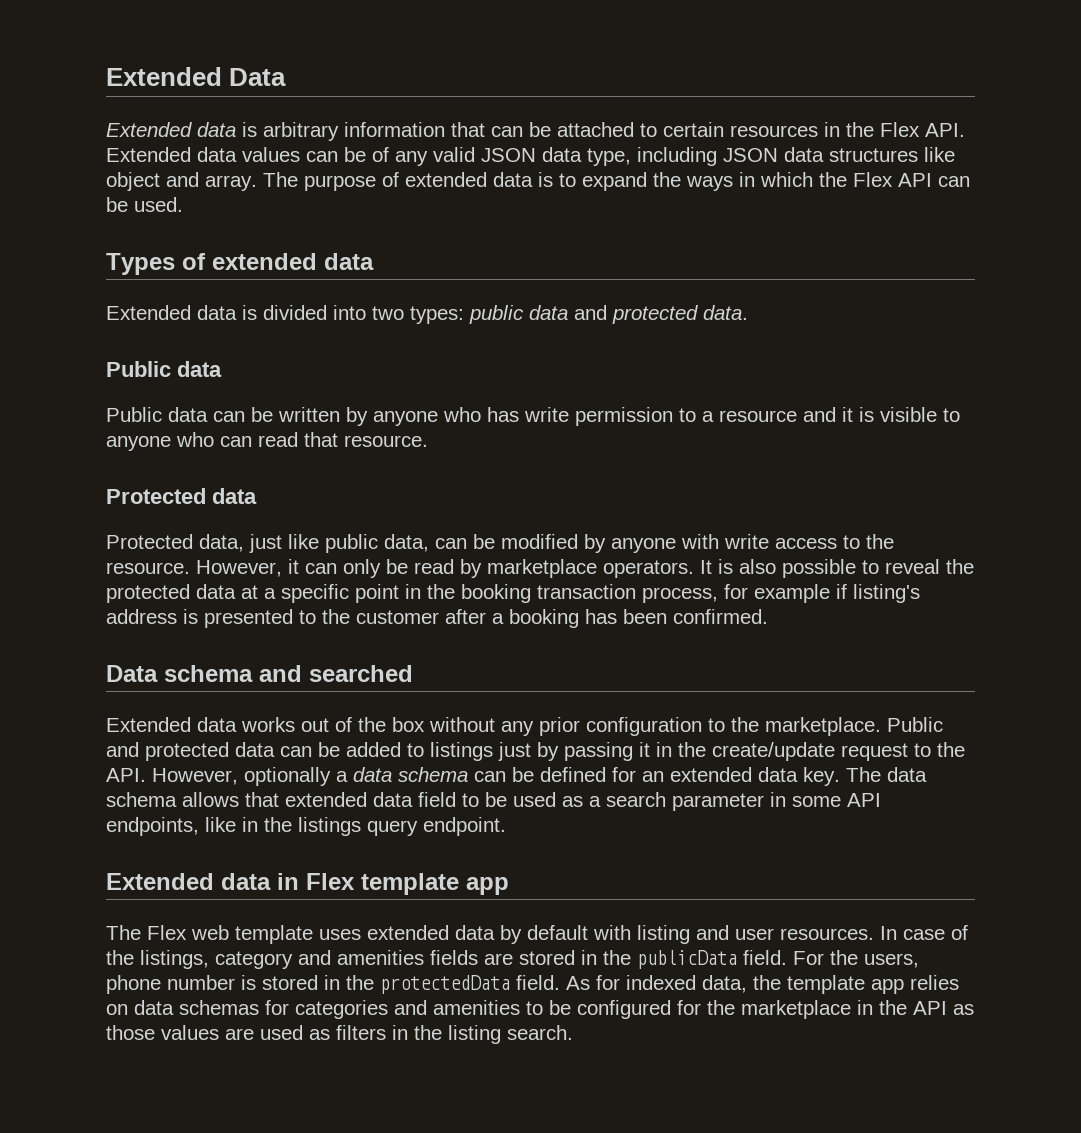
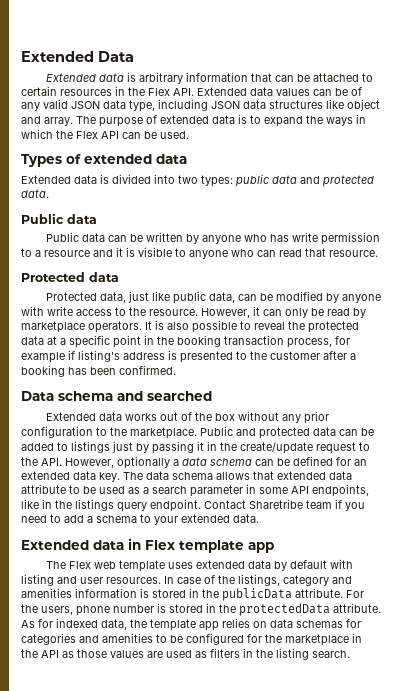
- The data schema allows that extended data field to be used as a search parameter in some API endpoints, like in the listings query endpoint.
+ The data schema allows that extended data attribute to be used as a search parameter in some API endpoints, like in the listings query endpoint. Contact Sharetribe team if you need to add a schema to your extended data.
- In case of the listings, category and amenities fields are stored in the publicData field.
+ In case of the listings, category and amenities information is stored in the publicData attribute.
- For the users, phone number is stored in the protectedData field.
+ For the users, phone number is stored in the protectedData attribute.

